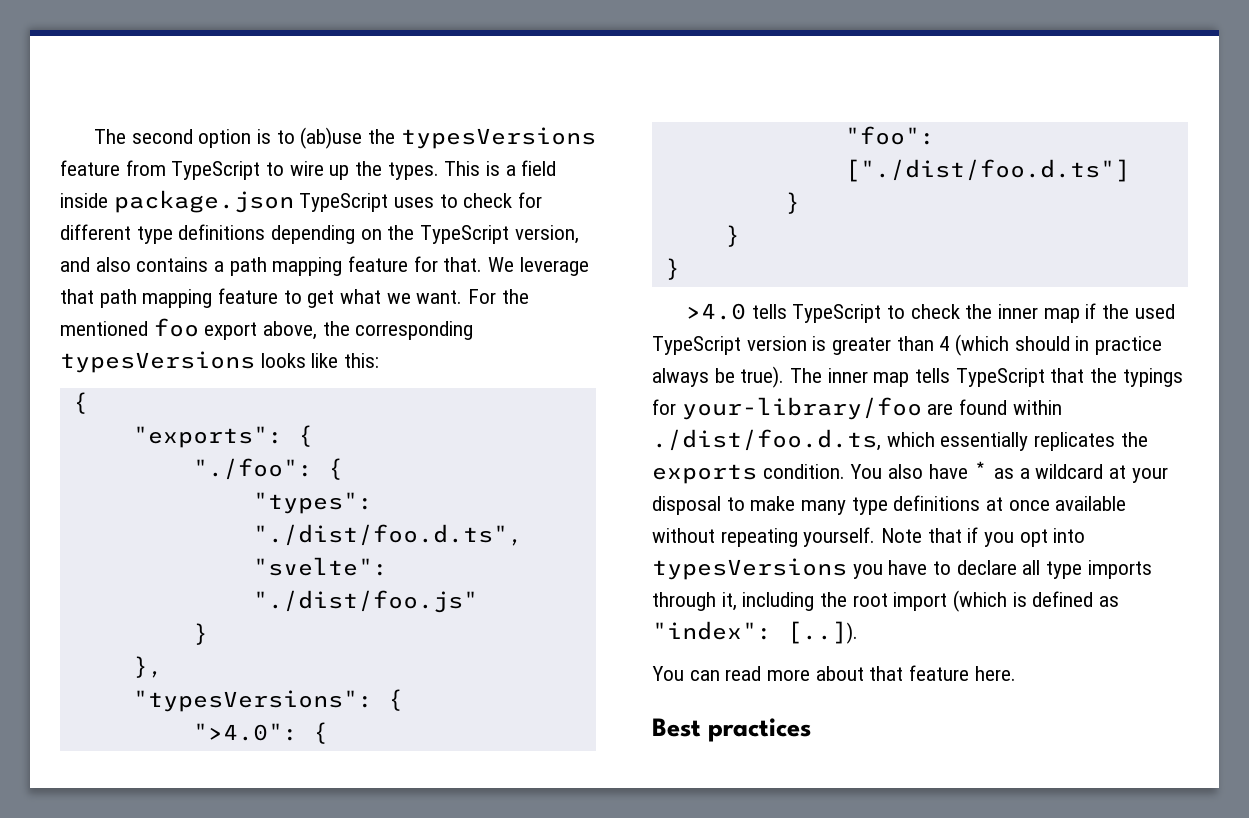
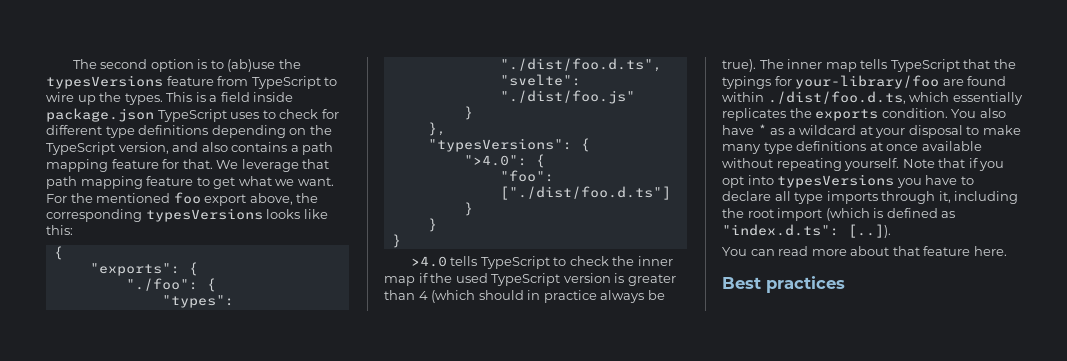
- Note that if you opt into typesVersions you have to declare all type imports through it, including the root import (which is defined as "index": [..]).
+ Note that if you opt into typesVersions you have to declare all type imports through it, including the root import (which is defined as "index.d.ts": [..]).

